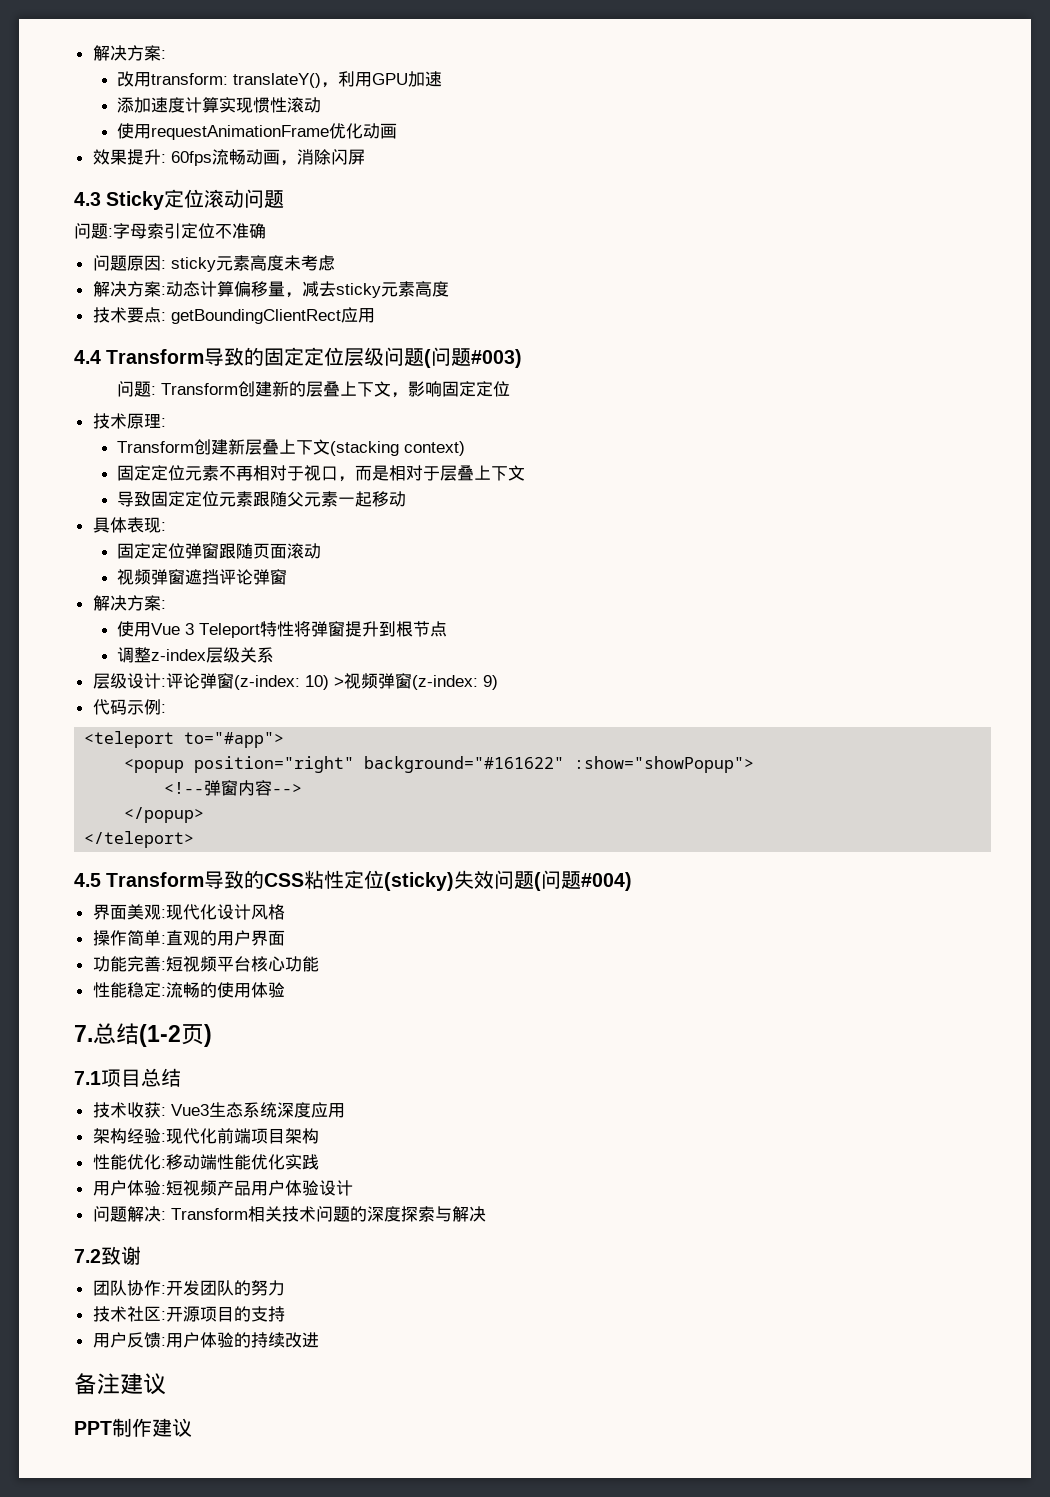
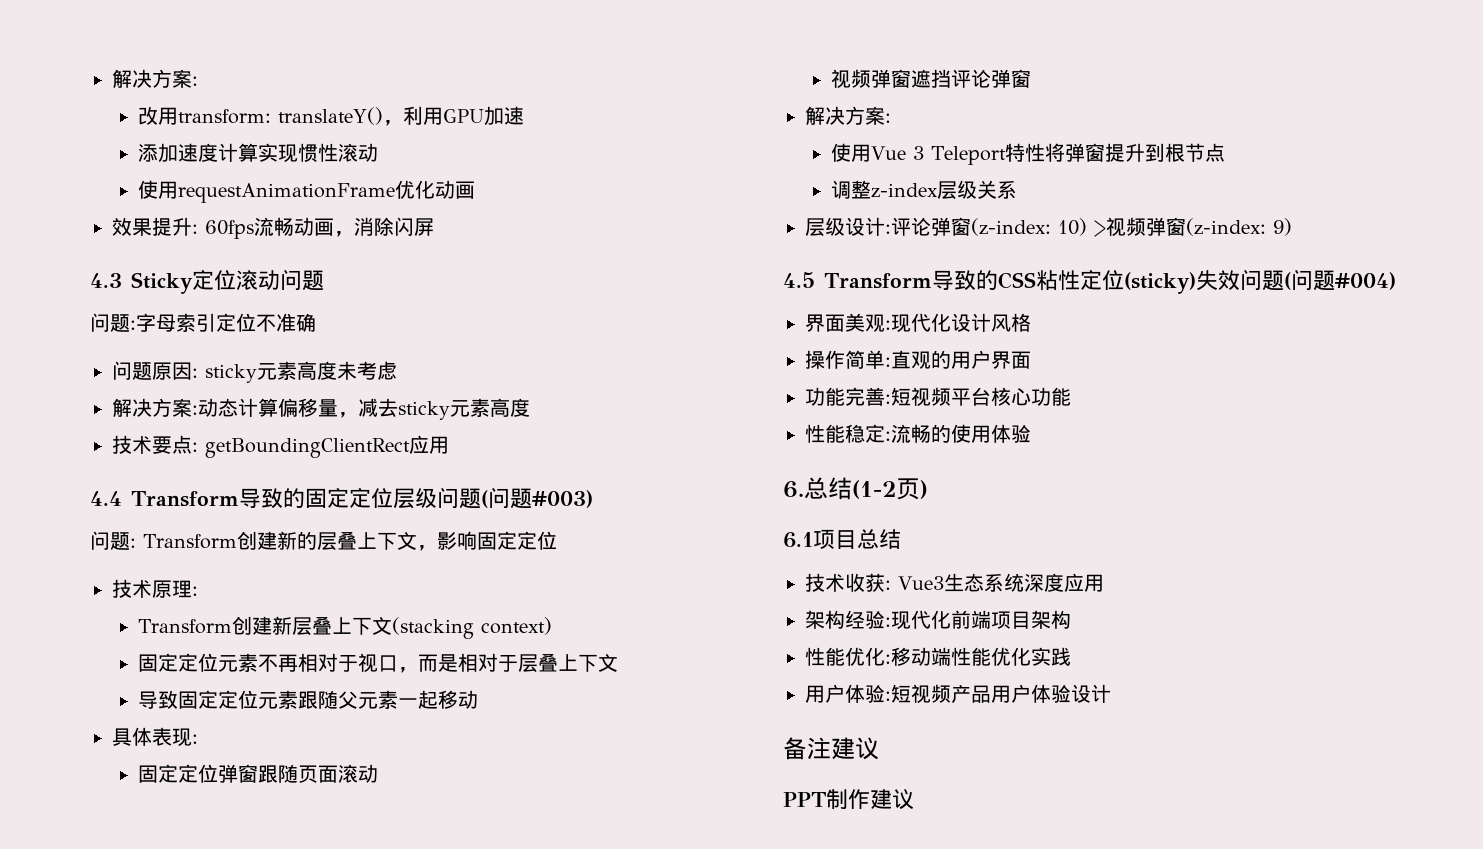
- 代码示例:
- <teleport to="#app">
- <popup position="right" background="#161622" :show="showPopup">
- <!--弹窗内容-->
- </popup>
- </teleport>
- 7.总结(1-2页)
+ 6.总结(1-2页)
- 7.1项目总结
+ 6.1项目总结
- 问题解决: Transform相关技术问题的深度探索与解决
- 7.2致谢
- 团队协作:开发团队的努力
- 技术社区:开源项目的支持
- 用户反馈:用户体验的持续改进

